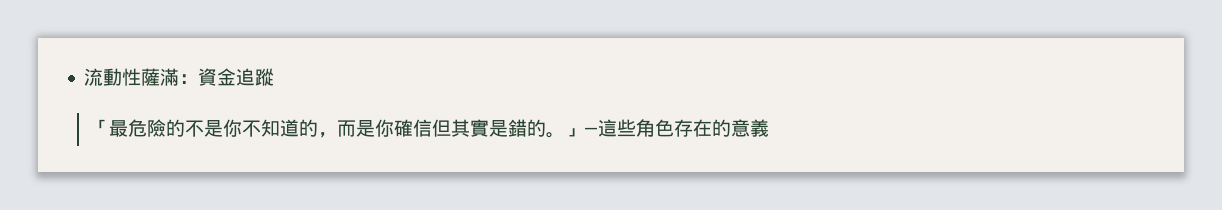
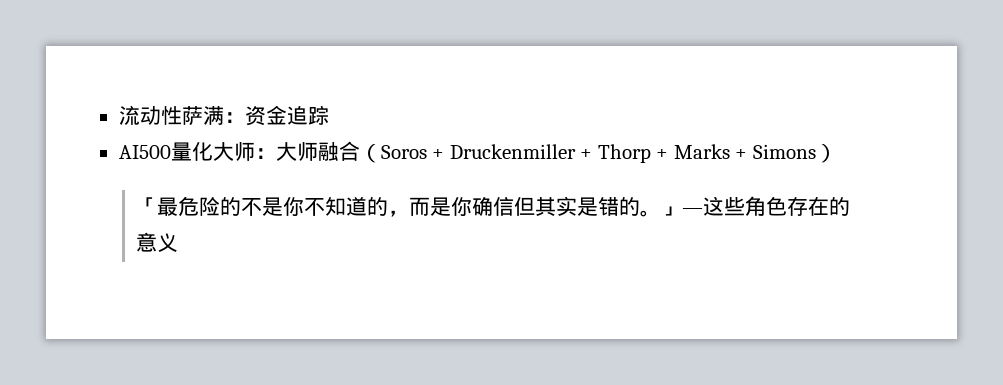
- 流動性薩滿：資金追蹤
+ 流动性萨满：资金追踪
+ AI500量化大师：大师融合（Soros + Druckenmiller + Thorp + Marks + Simons）
- 「最危險的不是你不知道的，而是你確信但其實是錯的。」—這些角色存在的意義
+ 「最危险的不是你不知道的，而是你确信但其实是错的。」—这些角色存在的意义

